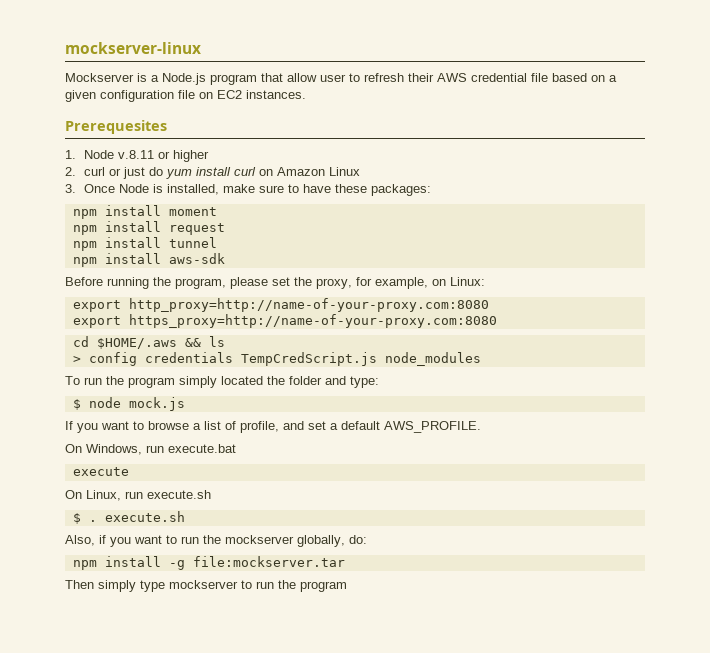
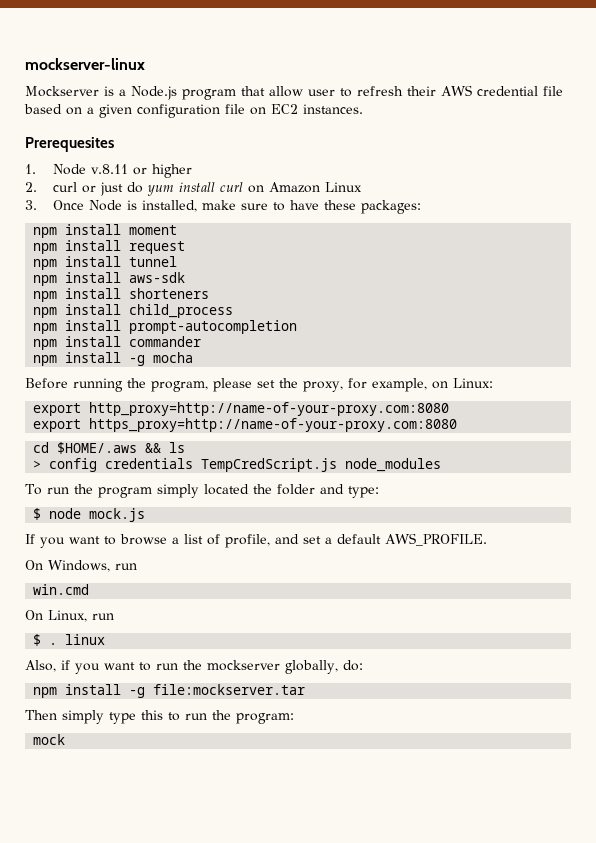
+ npm install shorteners
+ npm install child_process
+ npm install prompt-autocompletion
+ npm install commander
+ npm install -g mocha
- On Windows, run execute.bat
- execute
+ On Windows, run
+ win.cmd
- On Linux, run execute.sh
+ On Linux, run
- $ . execute.sh
+ $ . linux
- Then simply type mockserver to run the program
+ Then simply type this to run the program:
+ mock

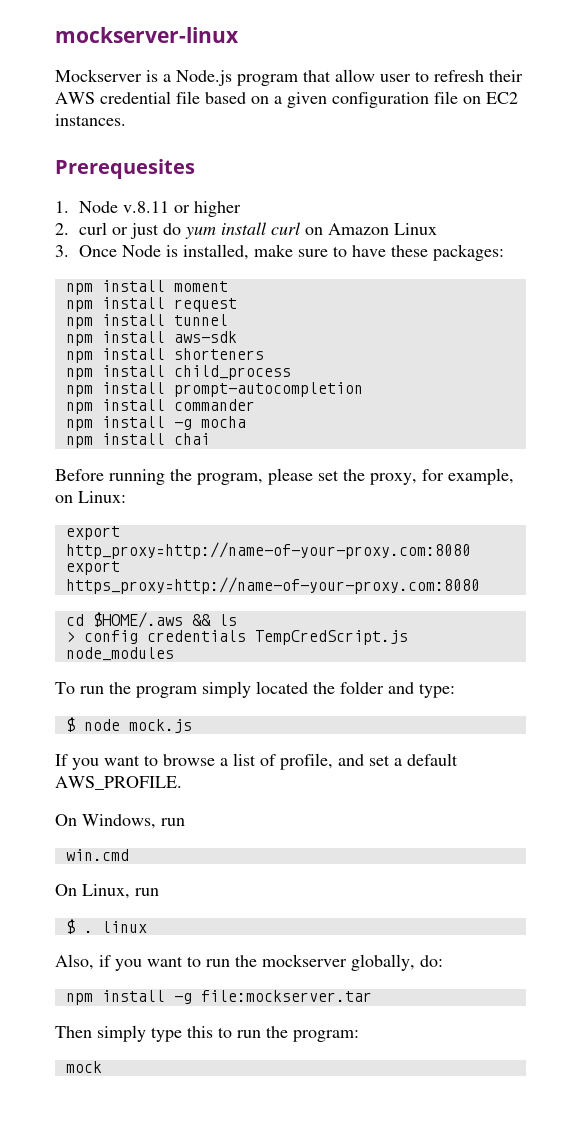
+ npm install chai

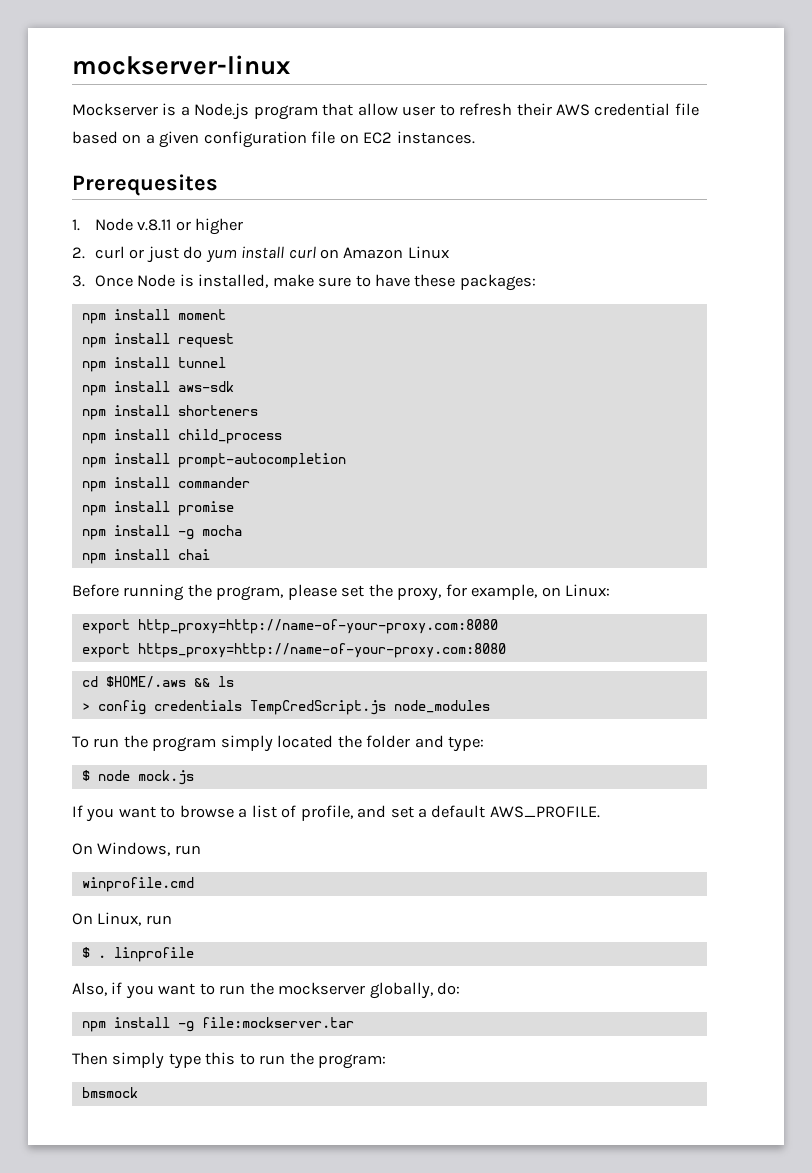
+ npm install promise
- win.cmd
+ winprofile.cmd
- $ . linux
+ $ . linprofile
- mock
+ bmsmock

